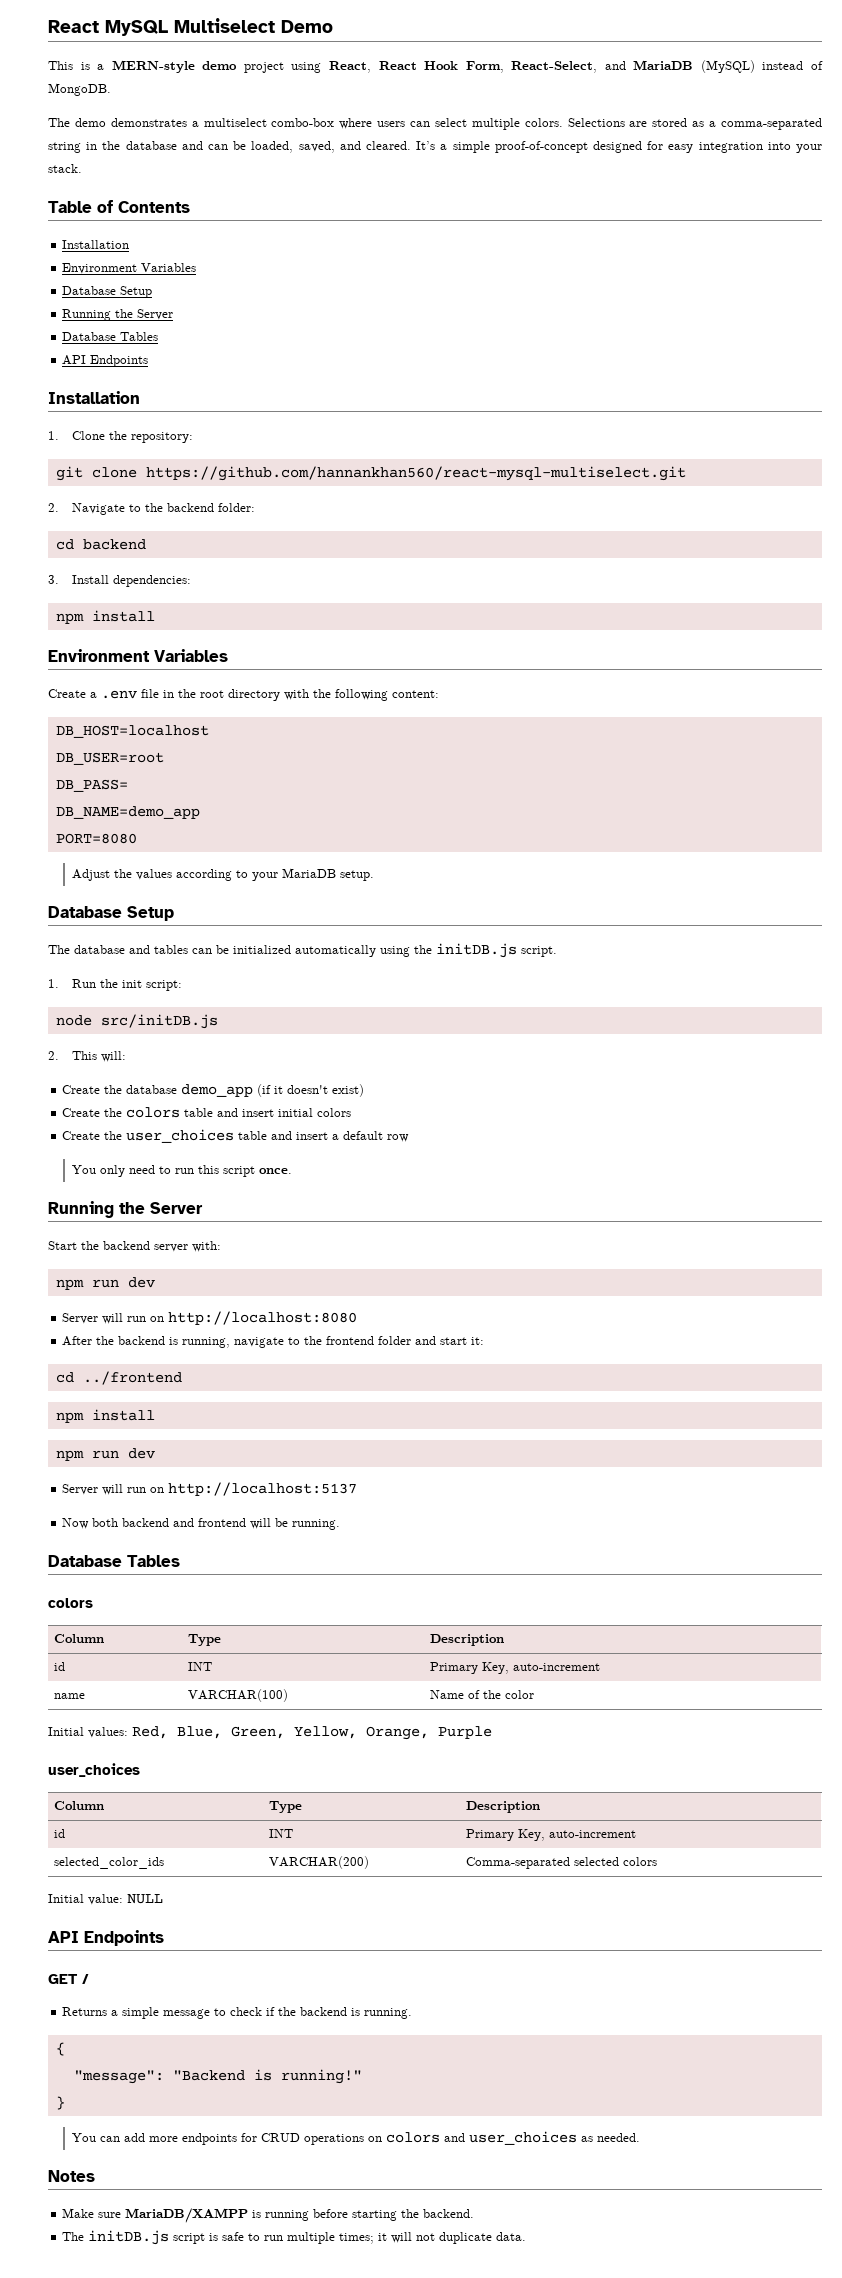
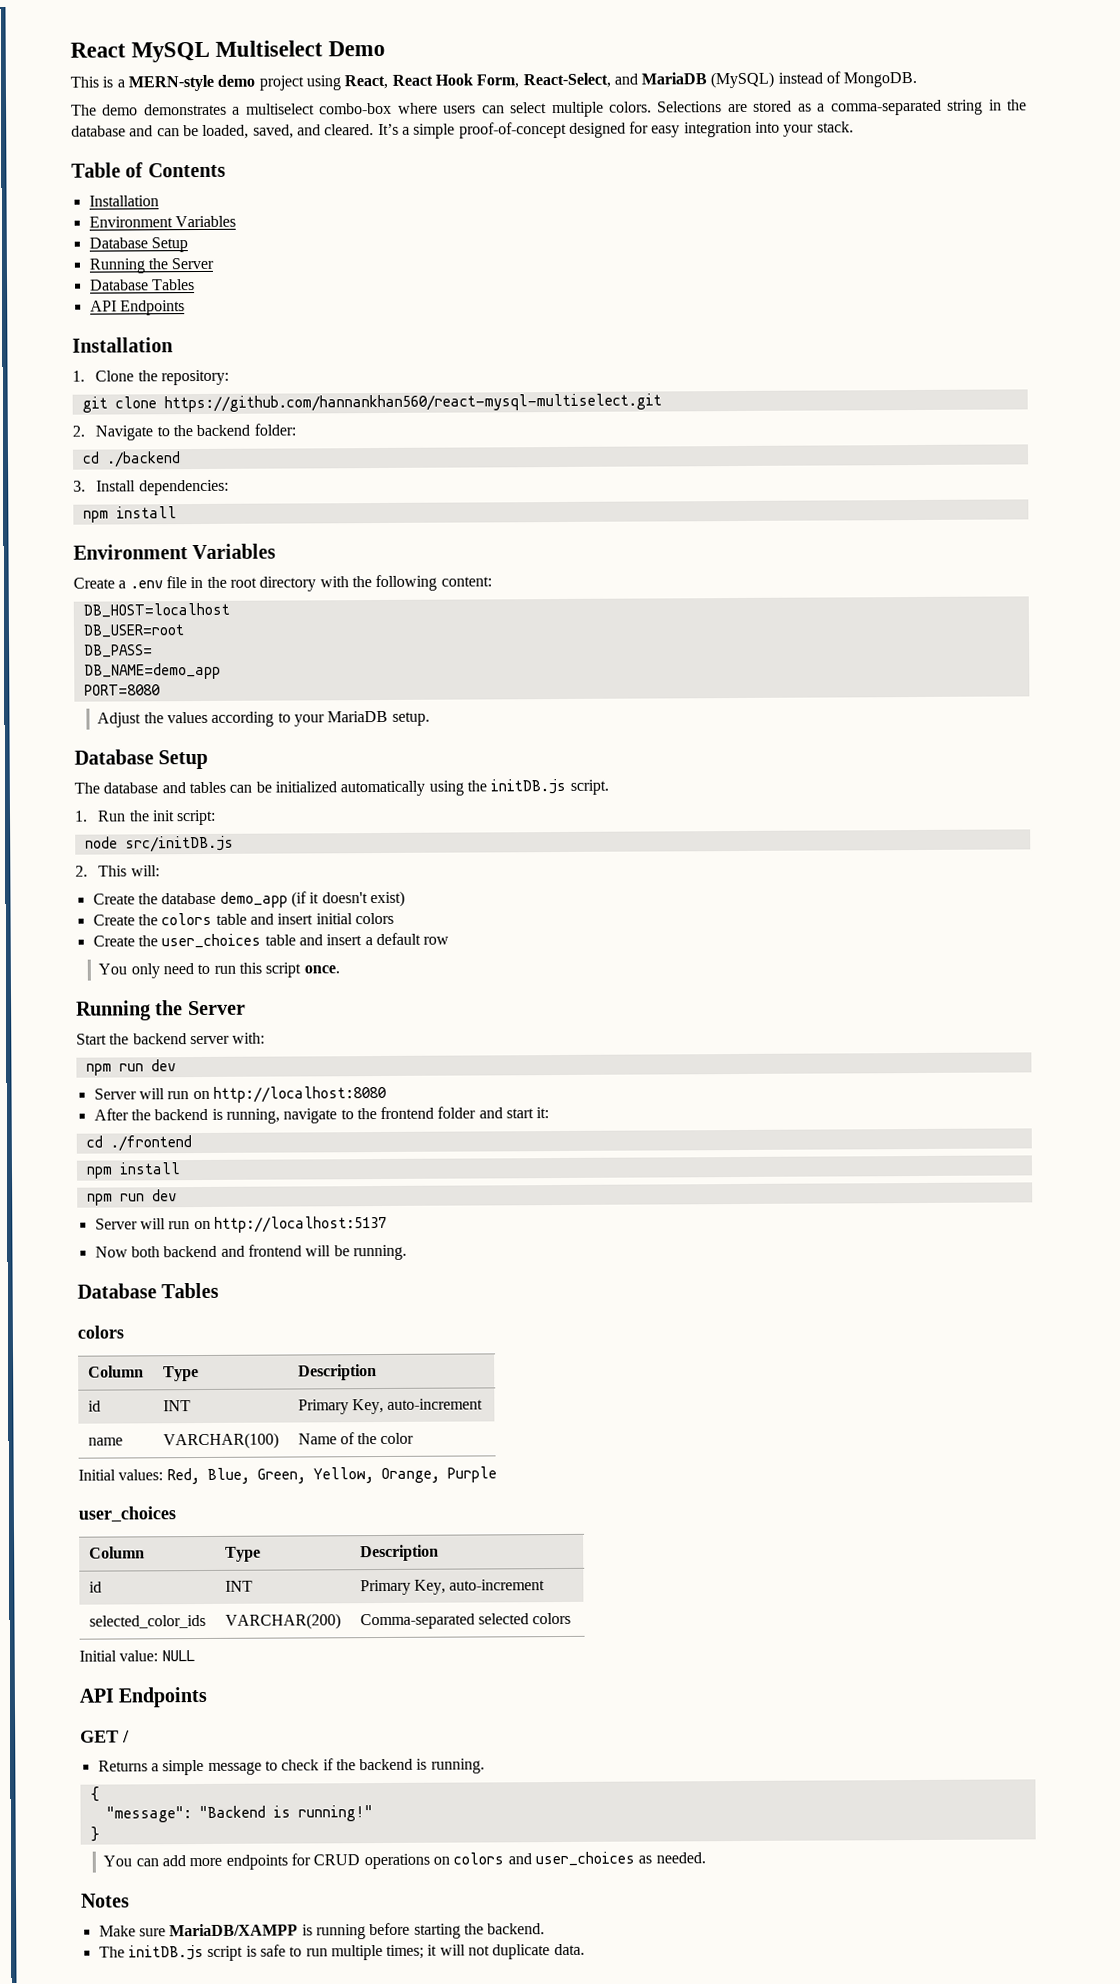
- cd backend
+ cd ./backend
- cd ../frontend
+ cd ./frontend

